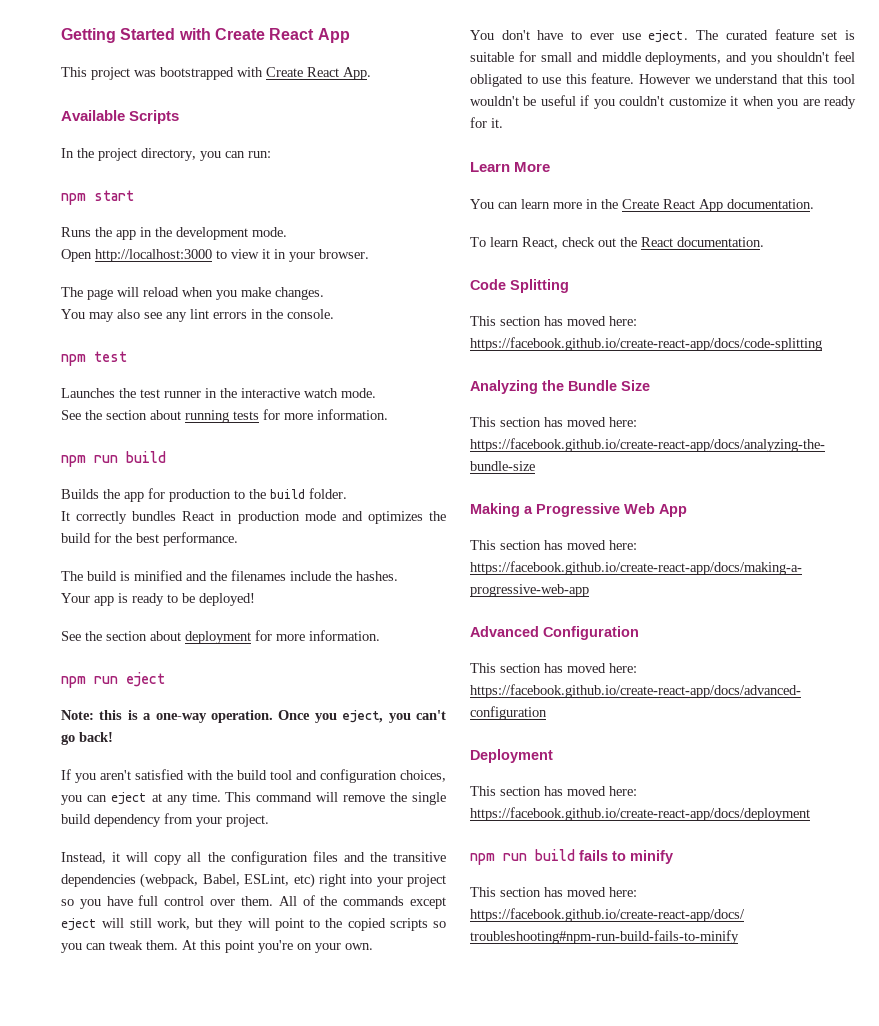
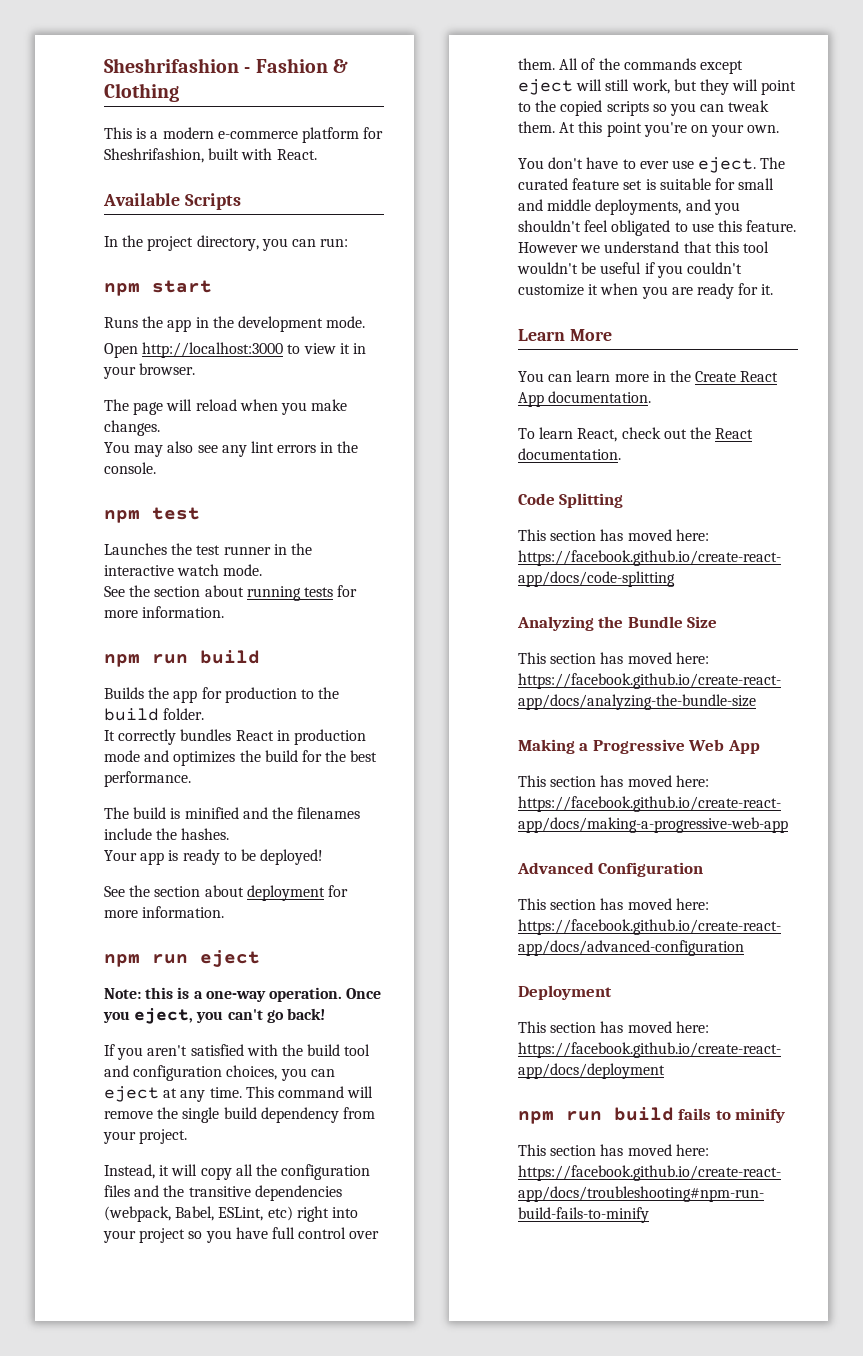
- Getting Started with Create React App
- This project was bootstrapped with Create React App.
+ Sheshrifashion - Fashion & Clothing
+ This is a modern e-commerce platform for Sheshrifashion, built with React.

